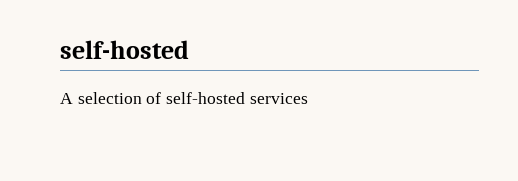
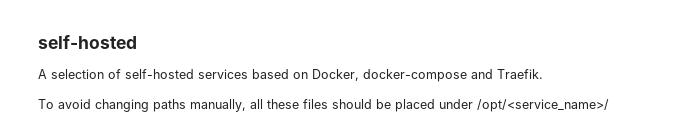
- A selection of self-hosted services
+ A selection of self-hosted services based on Docker, docker-compose and Traefik.
+ To avoid changing paths manually, all these files should be placed under /opt/<service_name>/

